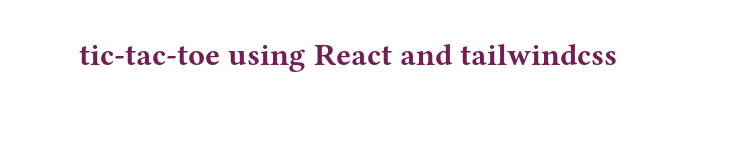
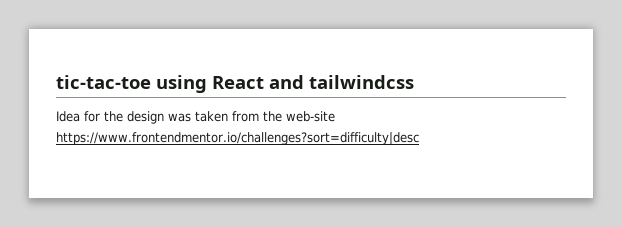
+ Idea for the design was taken from the web-site https://www.frontendmentor.io/challenges?sort=difficulty|desc

